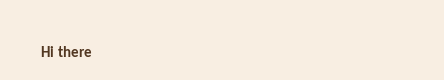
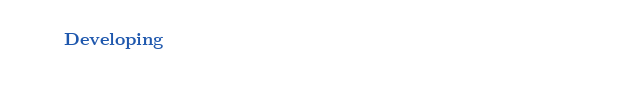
- Hi there
+ Developing

